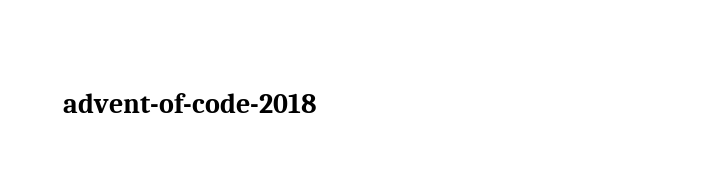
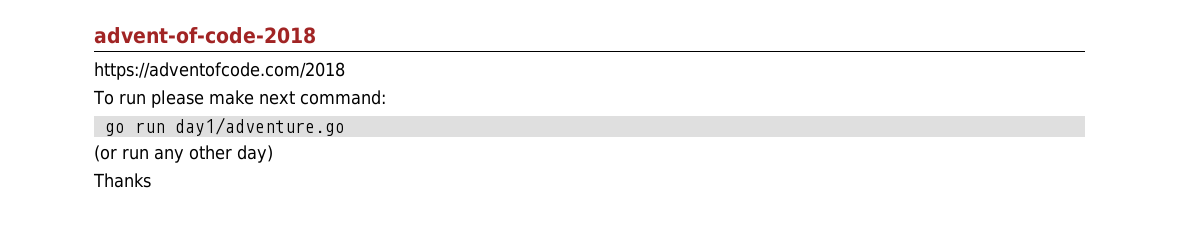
+ https://adventofcode.com/2018
+ To run please make next command:
+ go run day1/adventure.go
+ (or run any other day)
+ Thanks

